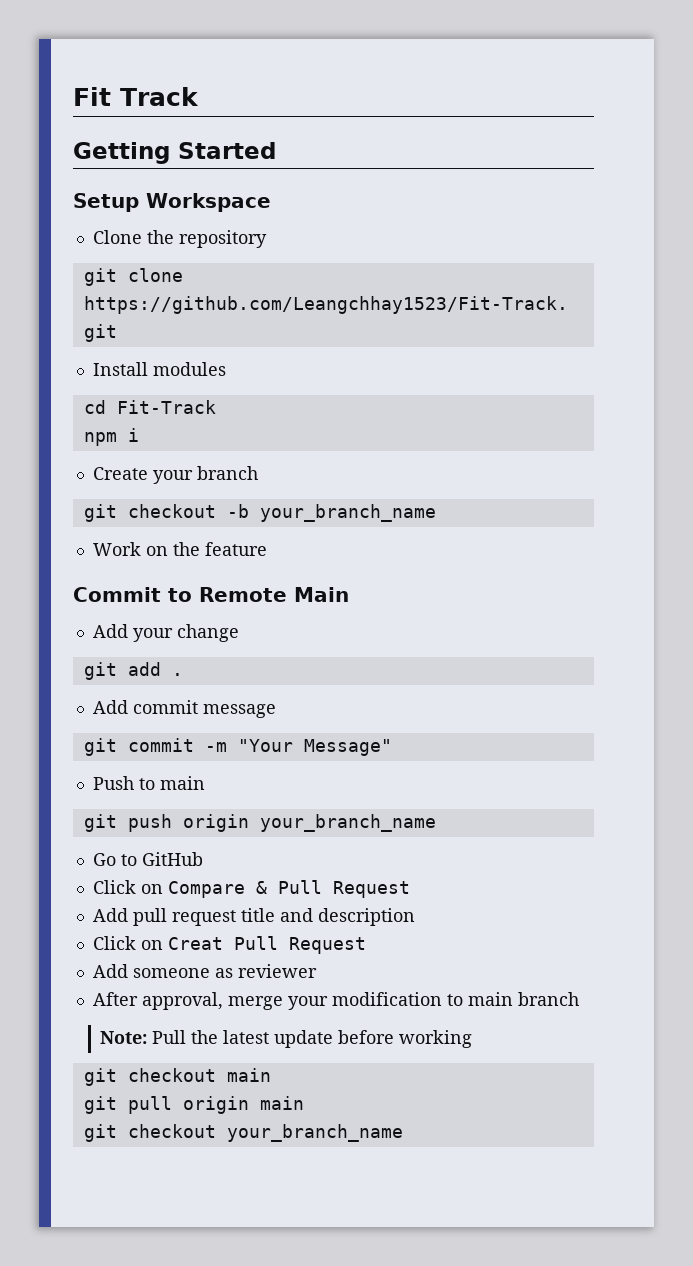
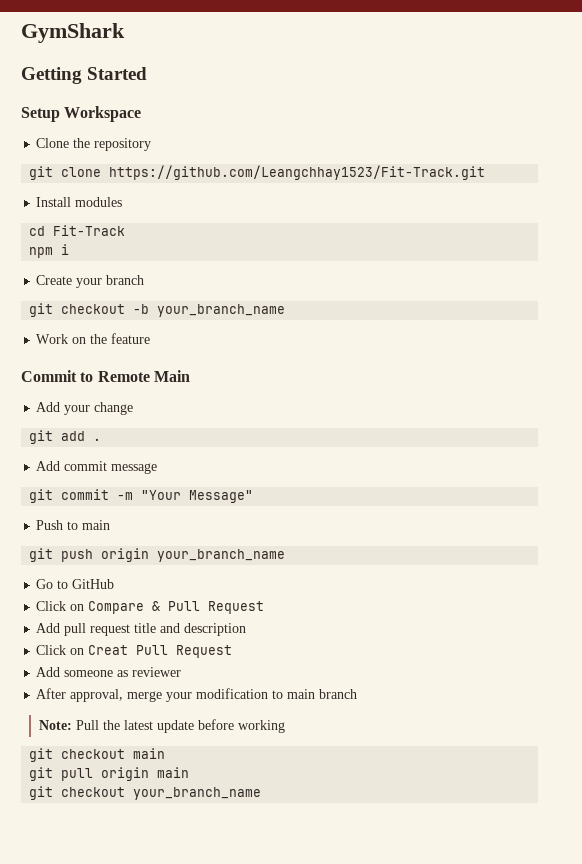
- Fit Track
+ GymShark

